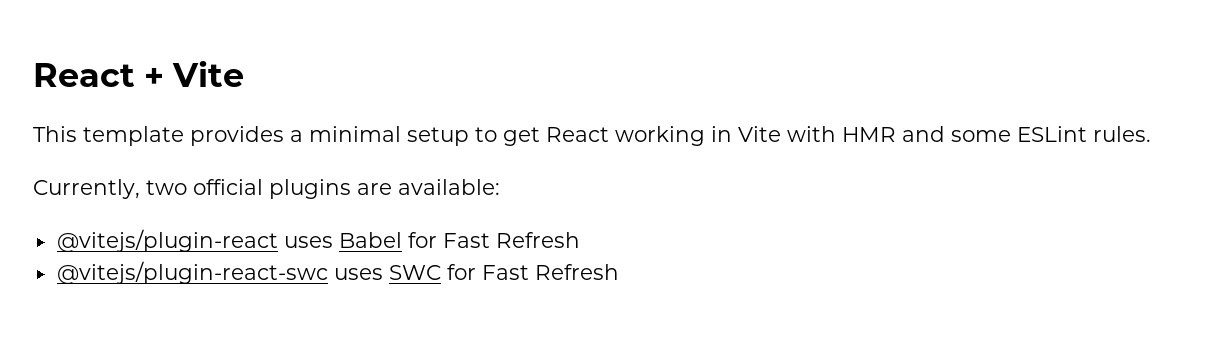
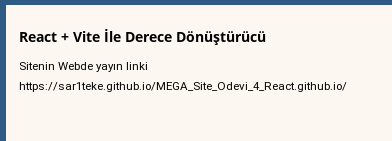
- React + Vite
- This template provides a minimal setup to get React working in Vite with HMR and some ESLint rules.
- Currently, two official plugins are available:
- @vitejs/plugin-react uses Babel for Fast Refresh
- @vitejs/plugin-react-swc uses SWC for Fast Refresh
+ React + Vite İle Derece Dönüştürücü
+ Sitenin Webde yayın linki https://sar1teke.github.io/MEGA_Site_Odevi_4_React.github.io/

